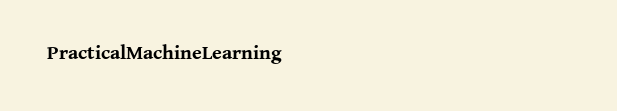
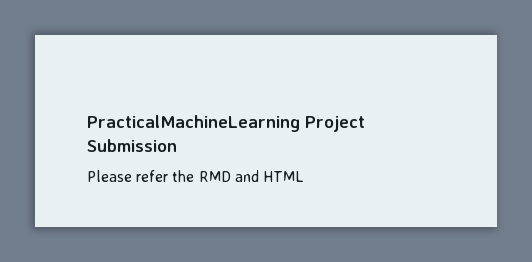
- PracticalMachineLearning
+ PracticalMachineLearning Project Submission
+ Please refer the RMD and HTML

